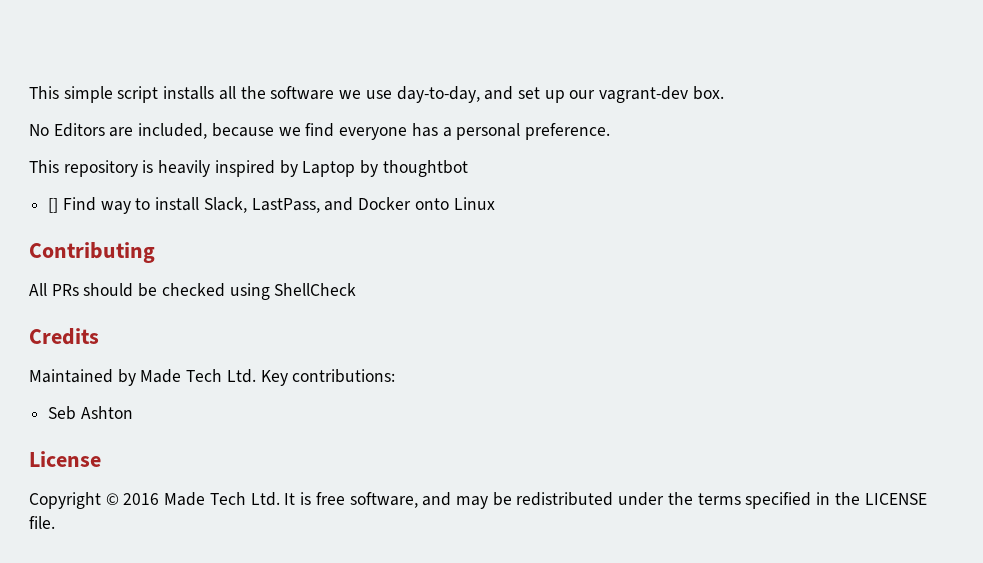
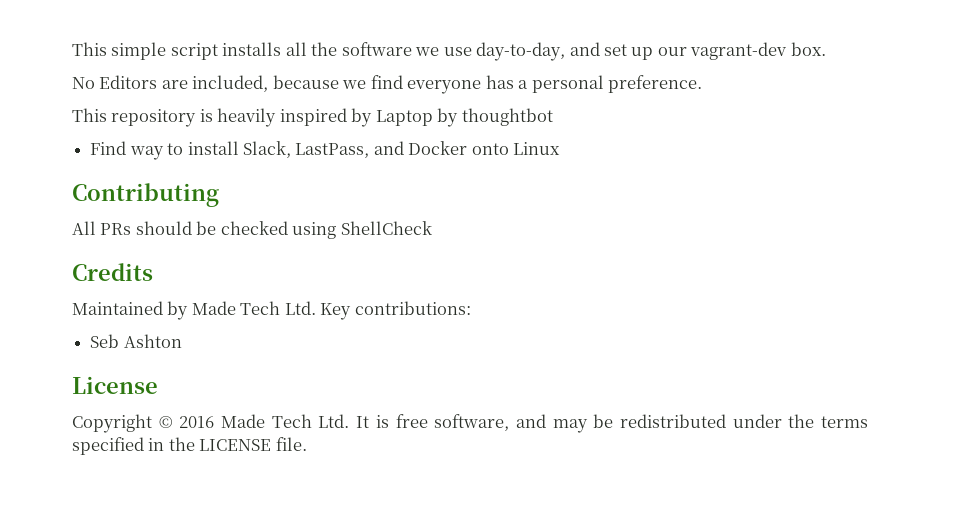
- [] Find way to install Slack, LastPass, and Docker onto Linux
+ Find way to install Slack, LastPass, and Docker onto Linux

